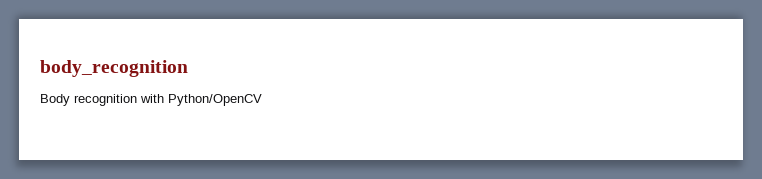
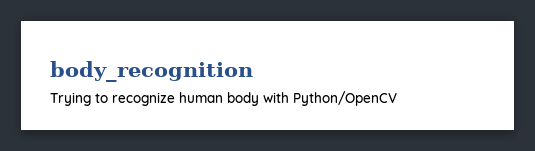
- Body recognition with Python/OpenCV
+ Trying to recognize human body with Python/OpenCV

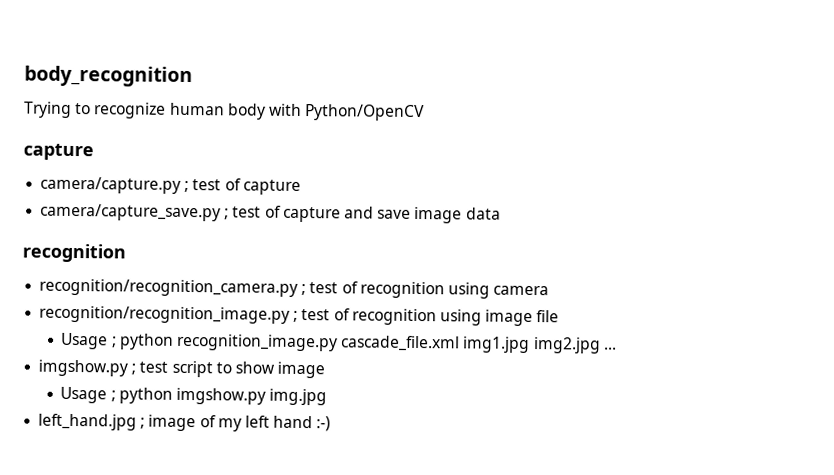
  Trying to recognize human body with Python/OpenCV
+ capture
+ camera/capture.py ; test of capture
+ camera/capture_save.py ; test of capture and save image data
+ recognition
+ recognition/recognition_camera.py ; test of recognition using camera
+ recognition/recognition_image.py ; test of recognition using image file
+ Usage ; python recognition_image.py cascade_file.xml img1.jpg img2.jpg ...
+ imgshow.py ; test script to show image
+ Usage ; python imgshow.py img.jpg
+ left_hand.jpg ; image of my left hand :-)

